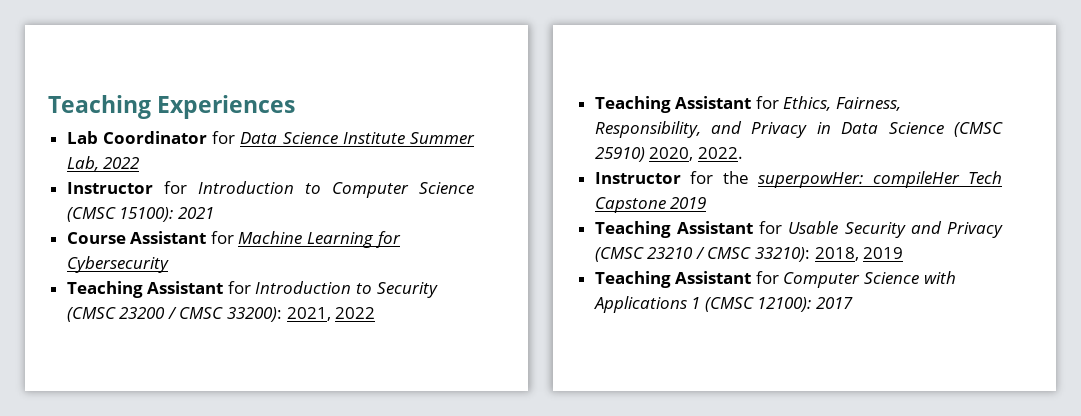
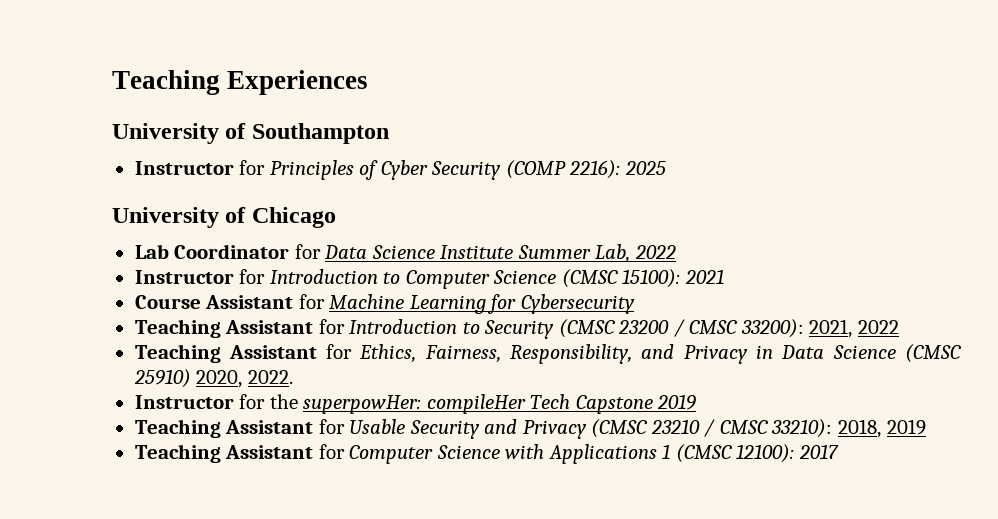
+ University of Southampton
+ Instructor for Principles of Cyber Security (COMP 2216): 2025
+ University of Chicago

